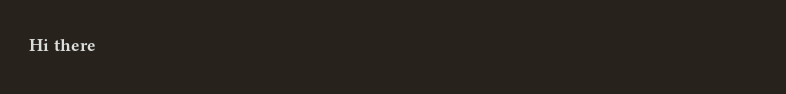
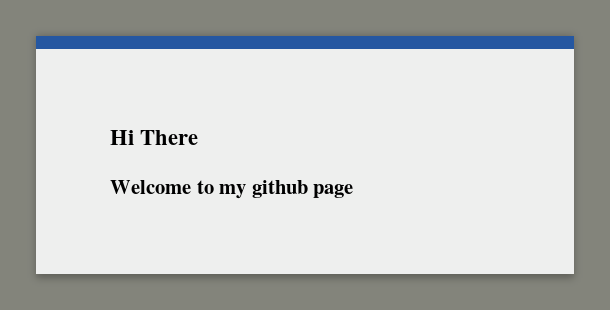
- Hi there
+ Hi There
+ Welcome to my github page

